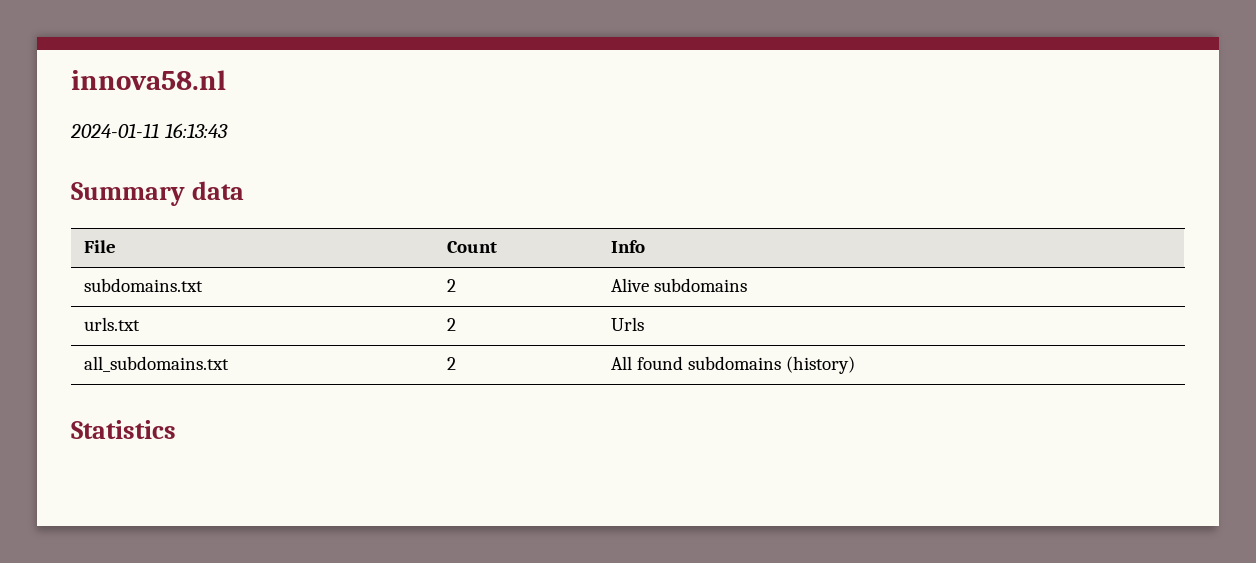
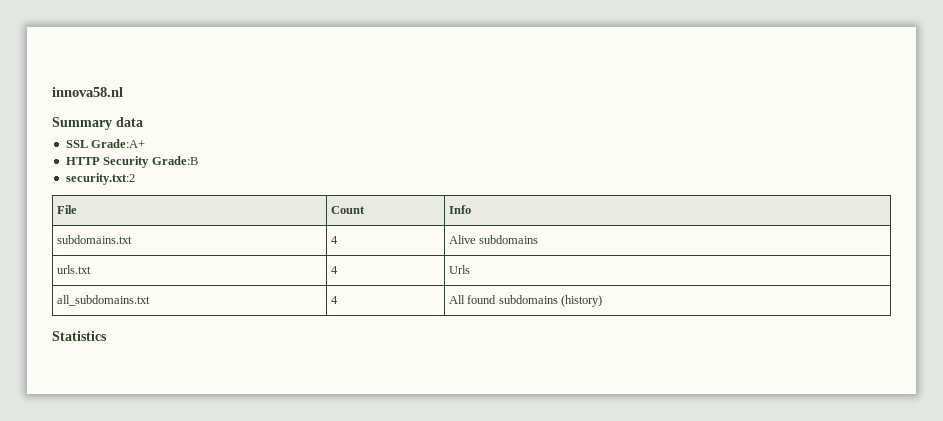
- 2024-01-11 16:13:43
+ SSL Grade:A+
+ HTTP Security Grade:B
+ security.txt:2
- subdomains.txt | 2 | Alive subdomains
+ subdomains.txt | 4 | Alive subdomains
- urls.txt | 2 | Urls
+ urls.txt | 4 | Urls
- all_subdomains.txt | 2 | All found subdomains (history)
+ all_subdomains.txt | 4 | All found subdomains (history)

